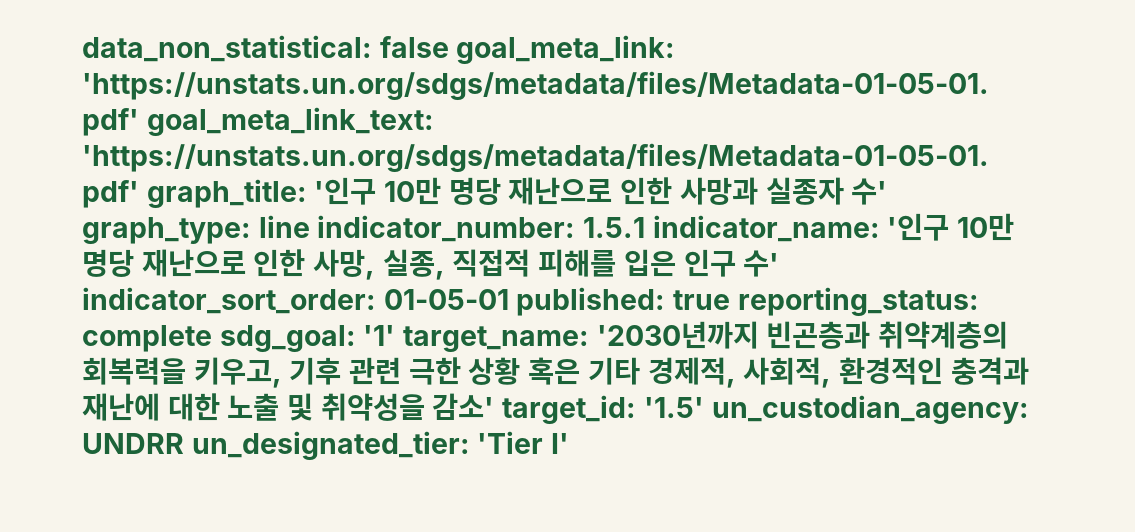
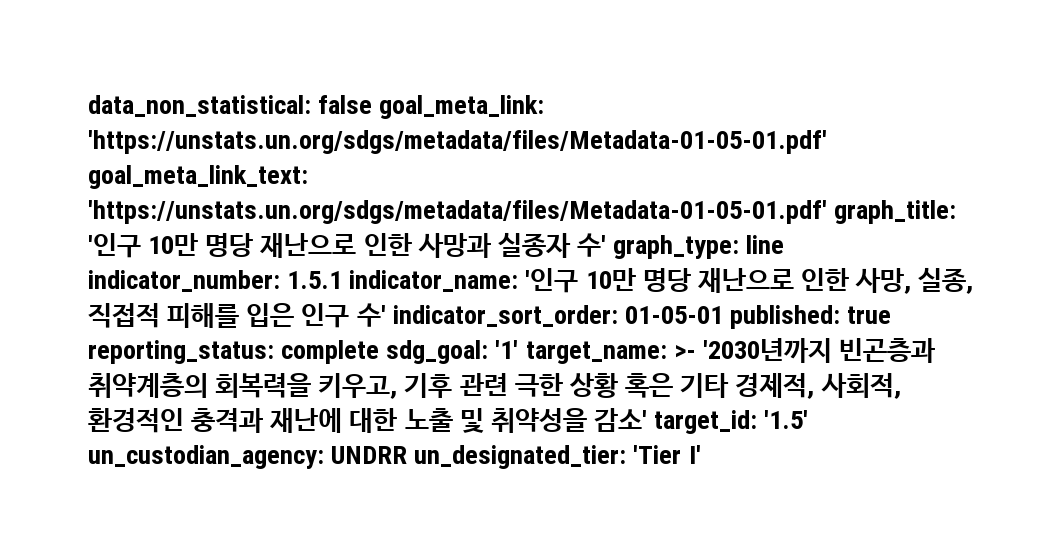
- '2030년까지 빈곤층과 취약계층의 회복력을 키우고, 기후 관련 극한 상황 혹은 기타 경제적, 사회적, 환경적인 충격과 재난에 대한 노출 및 취약성을 감소' target_id:
+ >- '2030년까지 빈곤층과 취약계층의 회복력을 키우고, 기후 관련 극한 상황 혹은 기타 경제적, 사회적, 환경적인 충격과 재난에 대한 노출 및 취약성을 감소' target_id:

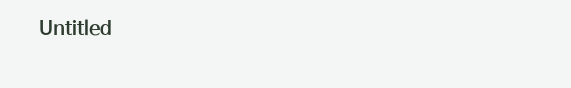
- data_non_statistical: false goal_meta_link: 'https://unstats.un.org/sdgs/metadata/files/Metadata-01-05-01.pdf' goal_meta_link_text: 'https://unstats.un.org/sdgs/metadata/files/Metadata-01-05-01.pdf' graph_title: '인구 10만 명당 재난으로 인한 사망과 실종자 수' graph_type: line indicator_number: 1.5.1 indicator_name: '인구 10만 명당 재난으로 인한 사망, 실종, 직접적 피해를 입은 인구 수' indicator_sort_order: 01-05-01 published: true reporting_status: complete sdg_goal: '1' target_name: >- '2030년까지 빈곤층과 취약계층의 회복력을 키우고, 기후 관련 극한 상황 혹은 기타 경제적, 사회적, 환경적인 충격과 재난에 대한 노출 및 취약성을 감소' target_id: '1.5' un_custodian_agency: UNDRR un_designated_tier: 'Tier I'
+ Untitled

